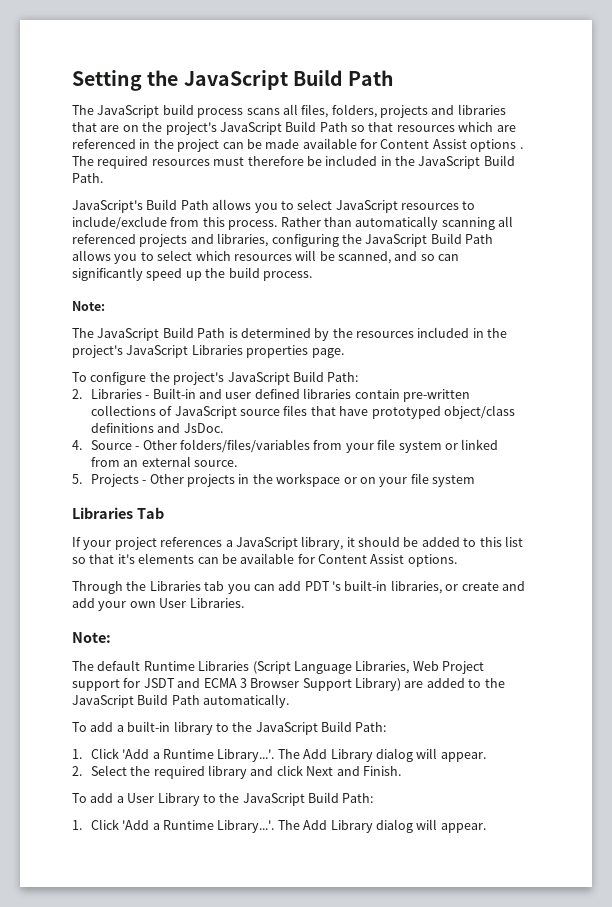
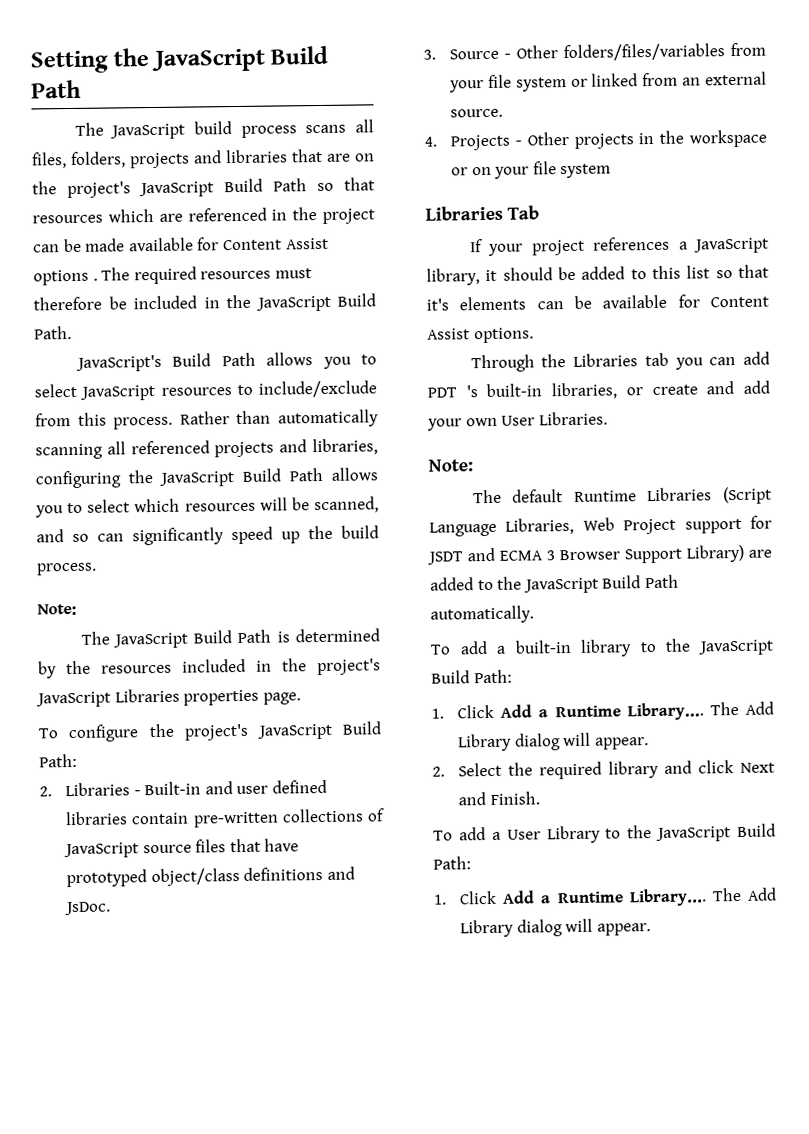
- 4. Source - Other folders/files/variables from your file system or linked from an external source.
+ 3. Source - Other folders/files/variables from your file system or linked from an external source.
- 5. Projects - Other projects in the workspace or on your file system
+ 4. Projects - Other projects in the workspace or on your file system
  To add a built-in library to the JavaScript Build Path:
- 1. Click 'Add a Runtime Library...'. The Add Library dialog will appear.
+ 1. Click Add a Runtime Library.... The Add Library dialog will appear.
  To add a User Library to the JavaScript Build Path:
- 1. Click 'Add a Runtime Library...'. The Add Library dialog will appear.
+ 1. Click Add a Runtime Library.... The Add Library dialog will appear.

